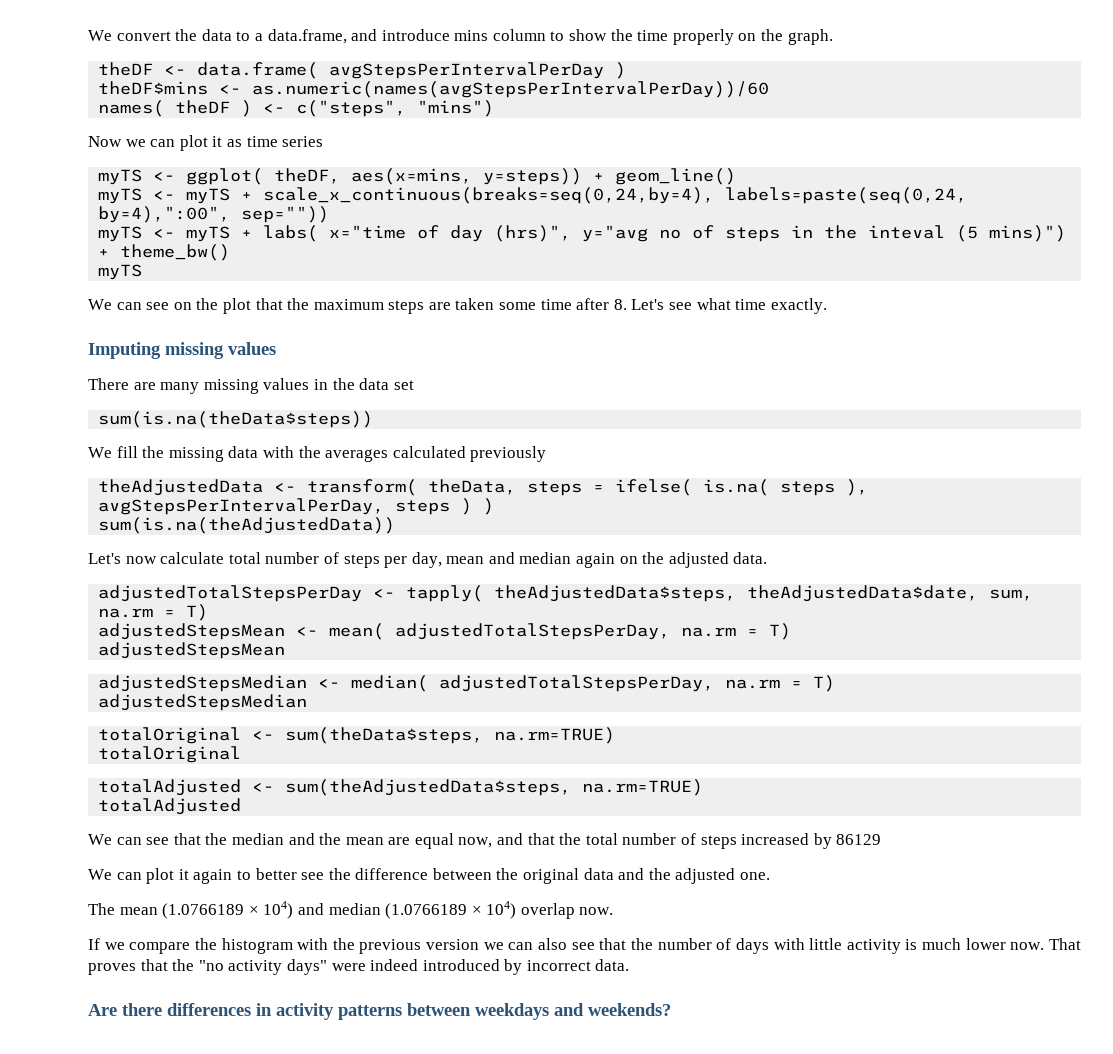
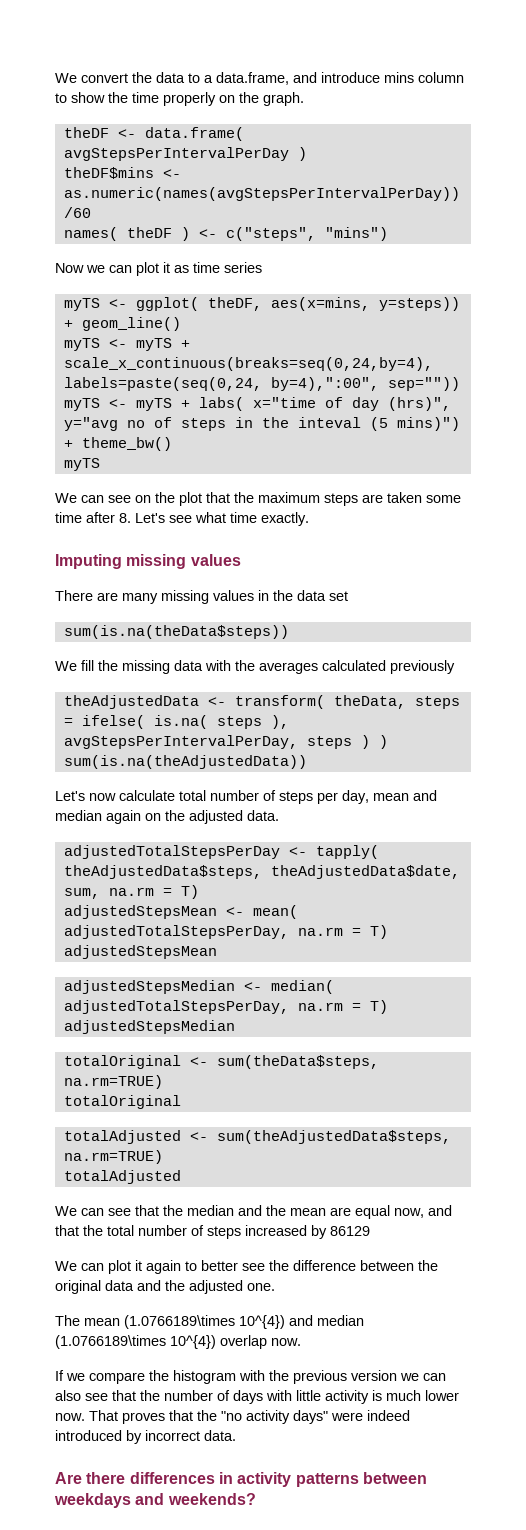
- The mean (1.0766189 × 104) and median (1.0766189 × 104) overlap now.
+ The mean (1.0766189\times 10^{4}) and median (1.0766189\times 10^{4}) overlap now.

